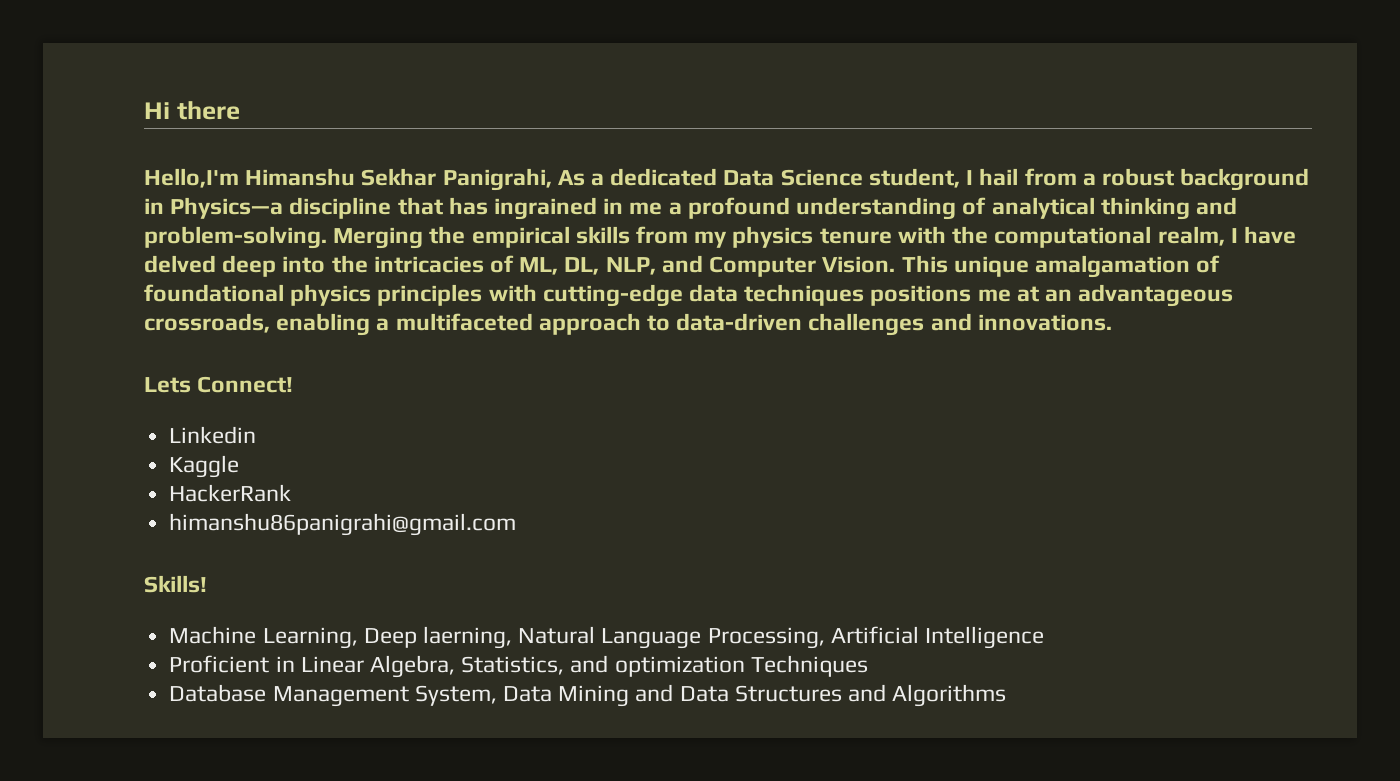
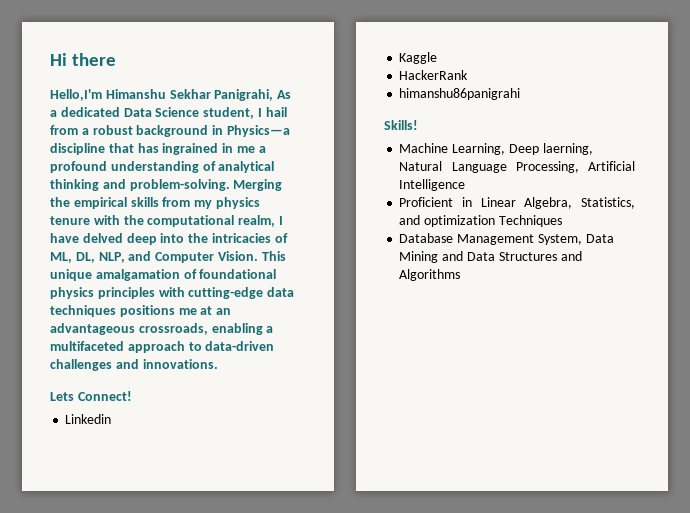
- himanshu86panigrahi@gmail.com
+ himanshu86panigrahi

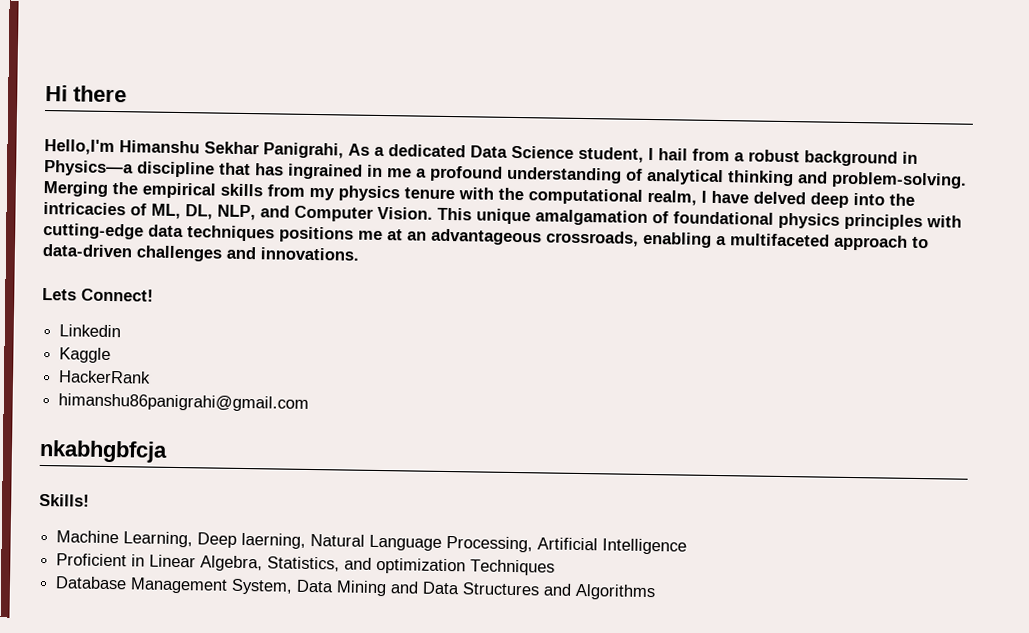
- himanshu86panigrahi
+ himanshu86panigrahi@gmail.com
+ nkabhgbfcja

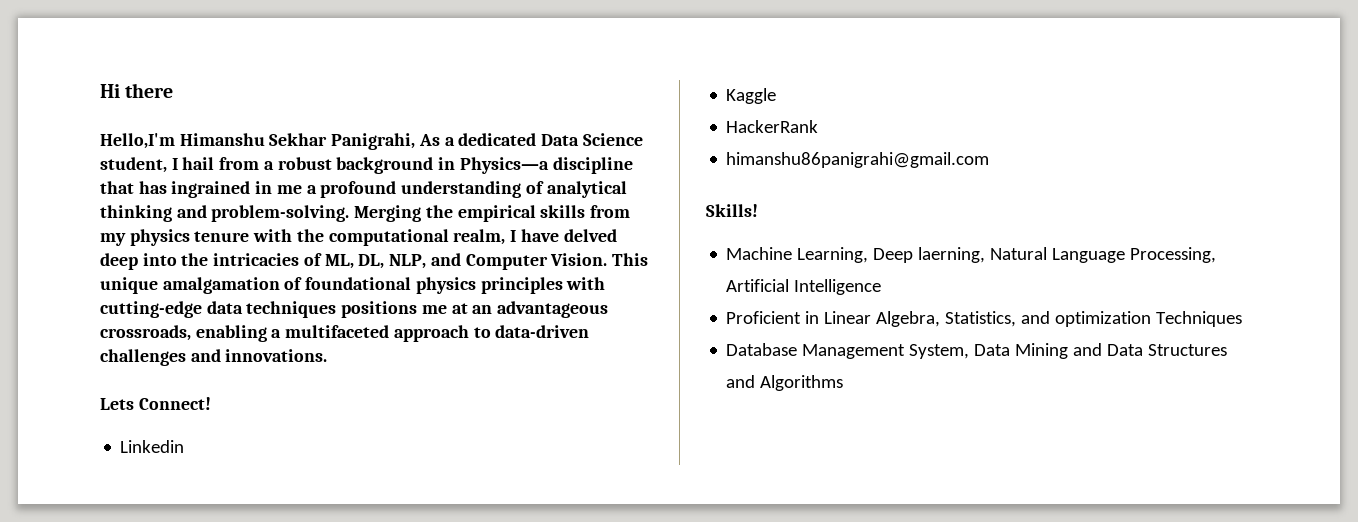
- nkabhgbfcja

